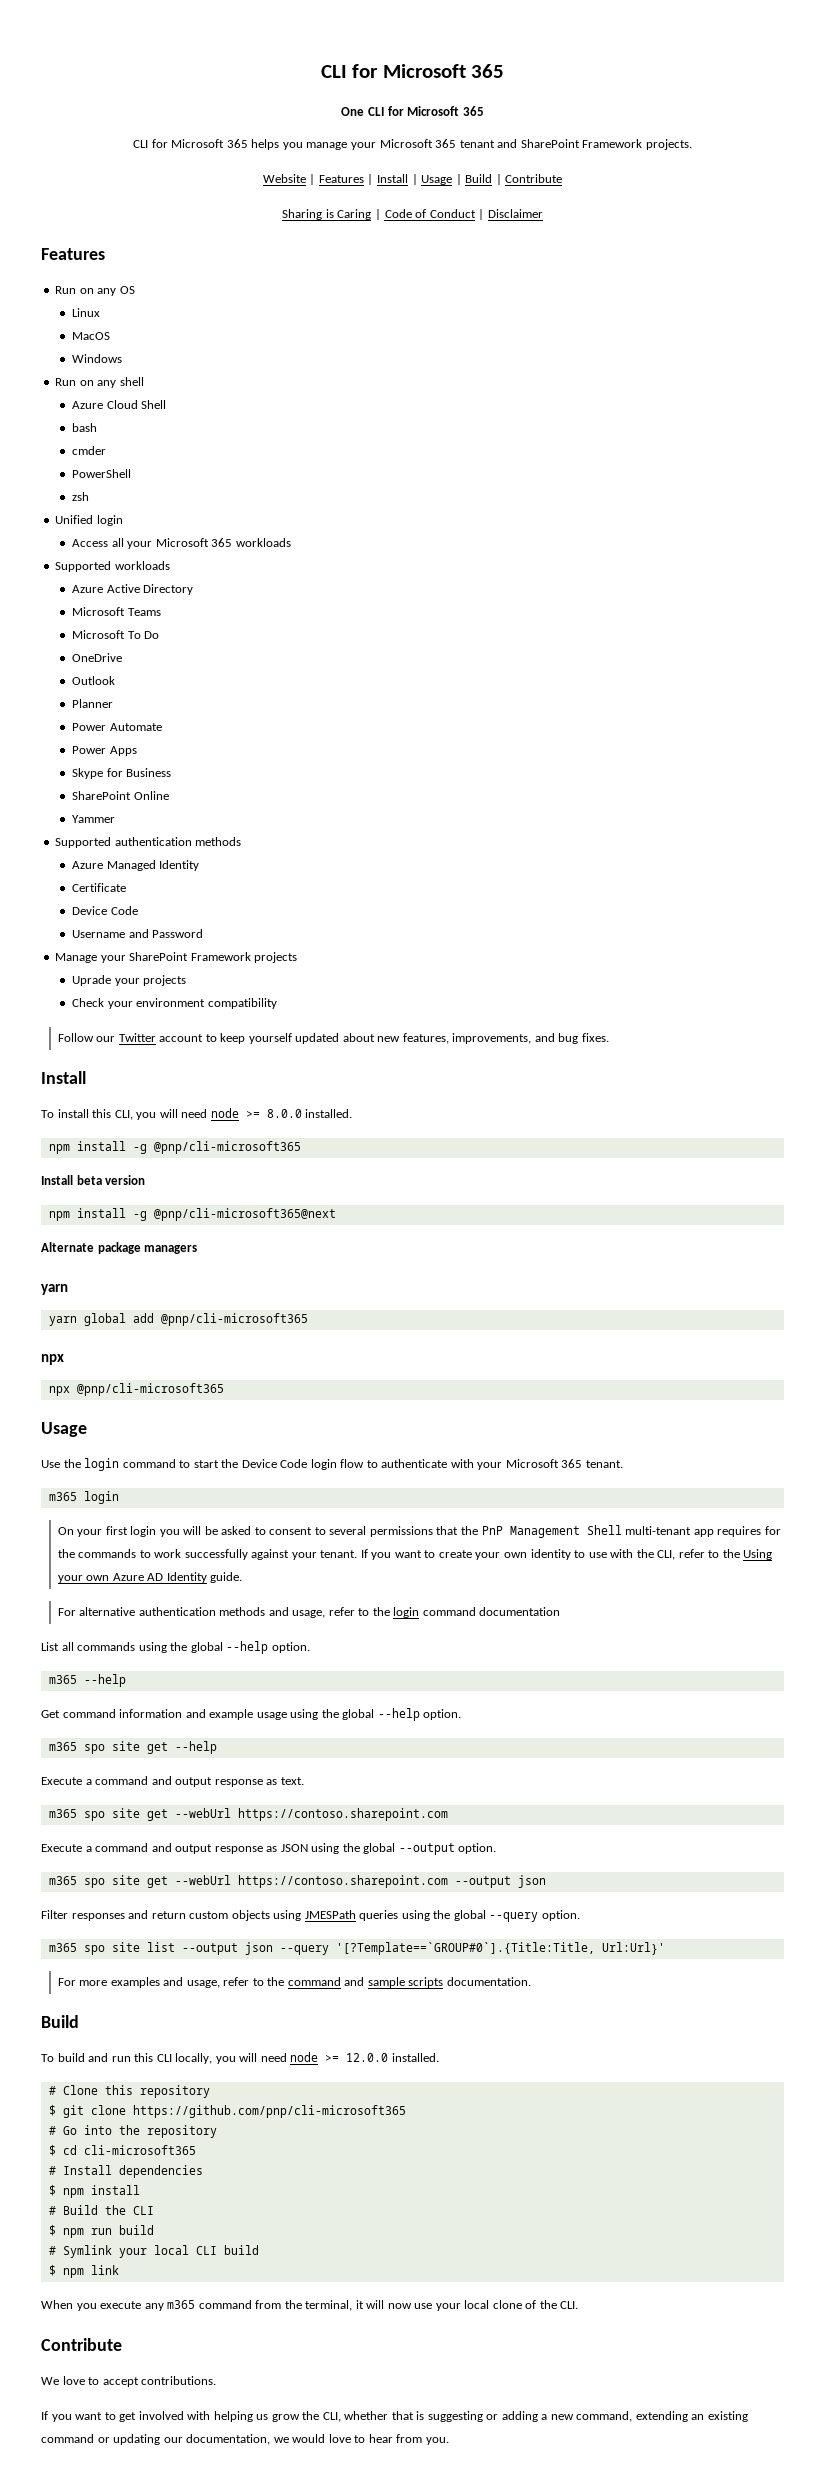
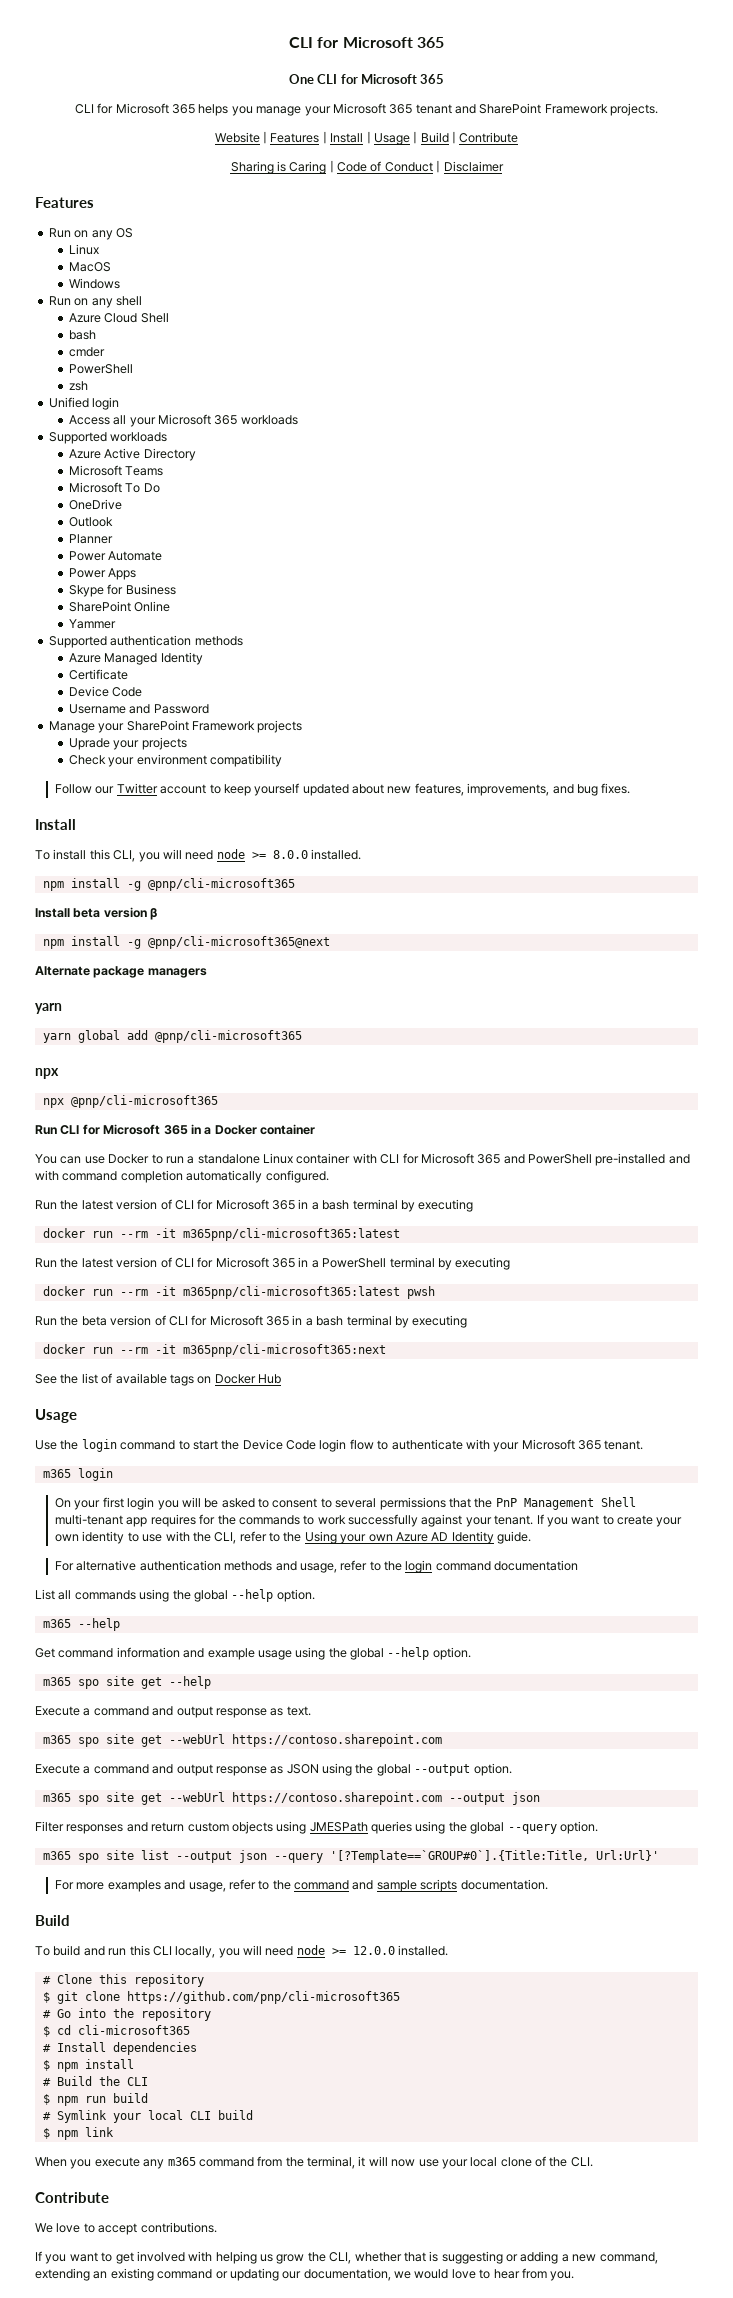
- Install beta version
+ Install beta version β
+ Run CLI for Microsoft 365 in a Docker container
+ You can use Docker to run a standalone Linux container with CLI for Microsoft 365 and PowerShell pre-installed and with command completion automatically configured.
+ Run the latest version of CLI for Microsoft 365 in a bash terminal by executing
+ docker run --rm -it m365pnp/cli-microsoft365:latest
+ Run the latest version of CLI for Microsoft 365 in a PowerShell terminal by executing
+ docker run --rm -it m365pnp/cli-microsoft365:latest pwsh
+ Run the beta version of CLI for Microsoft 365 in a bash terminal by executing
+ docker run --rm -it m365pnp/cli-microsoft365:next
+ See the list of available tags on Docker Hub

